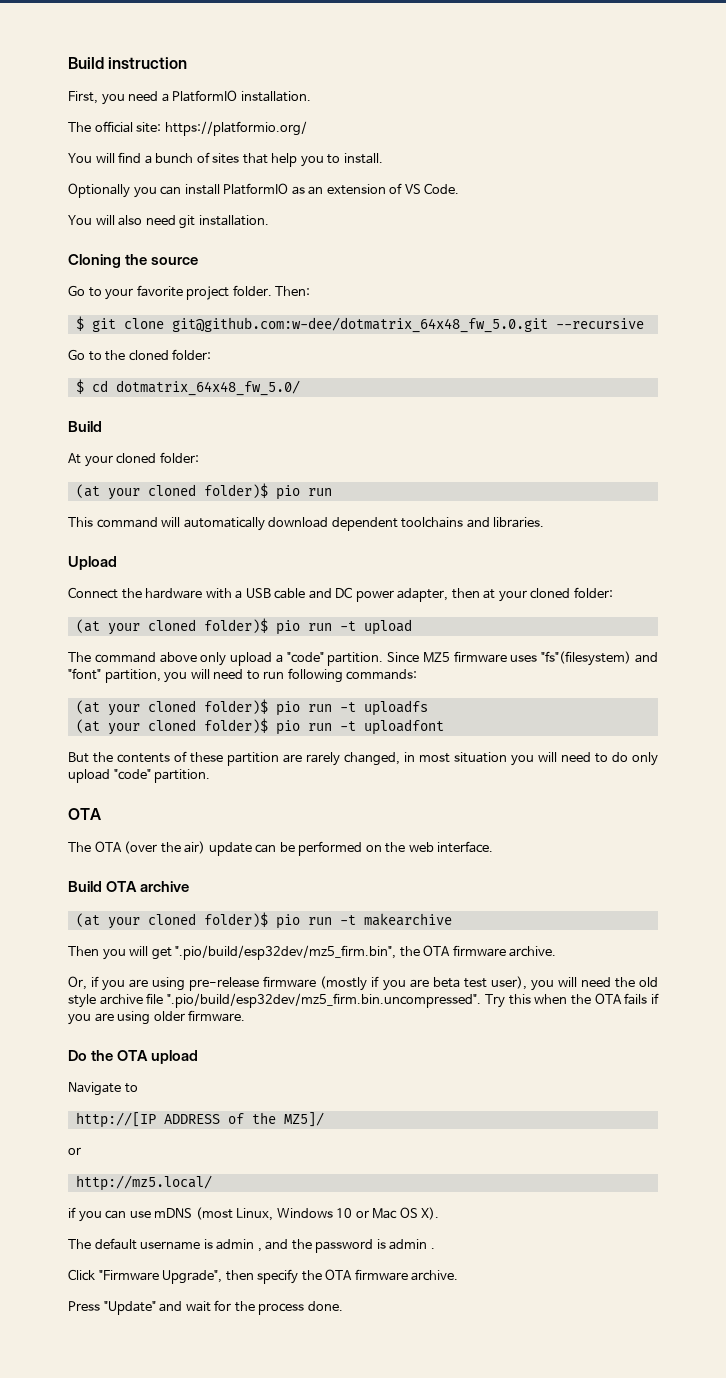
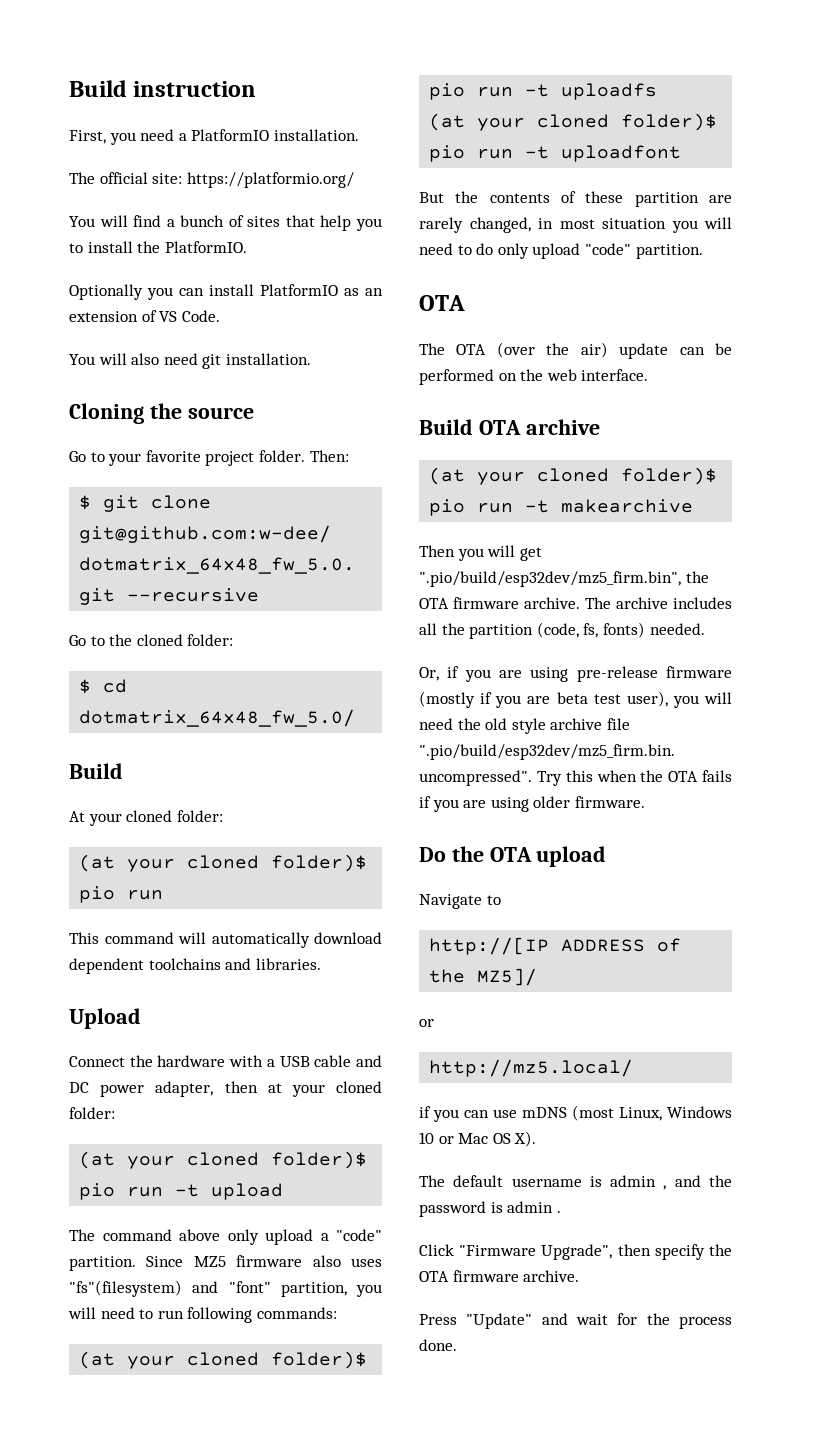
- You will find a bunch of sites that help you to install.
+ You will find a bunch of sites that help you to install the PlatformIO.
- Since MZ5 firmware uses "fs"(filesystem) and "font" partition, you will need to run following commands:
+ Since MZ5 firmware also uses "fs"(filesystem) and "font" partition, you will need to run following commands:
+ The archive includes all the partition (code, fs, fonts) needed.

